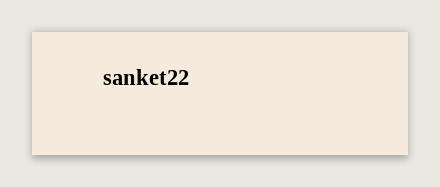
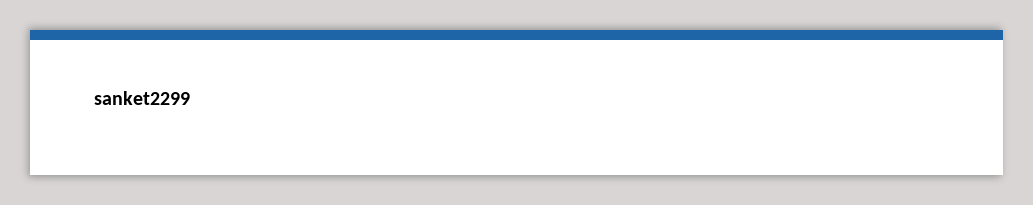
- sanket22
+ sanket2299

